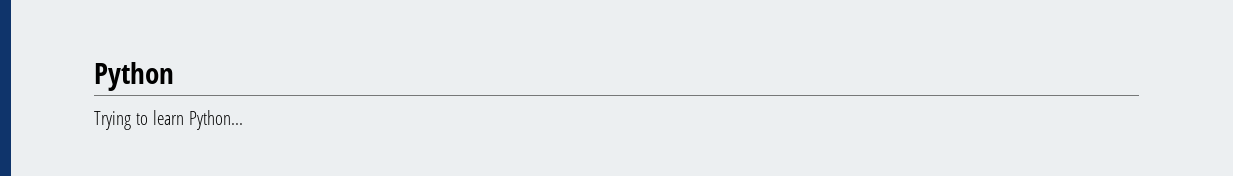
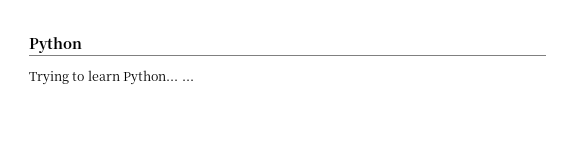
- Trying to learn Python...
+ Trying to learn Python... ...

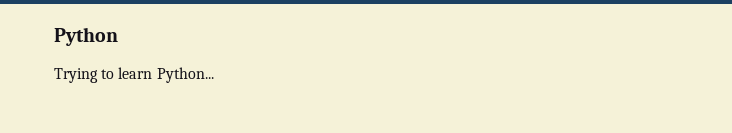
- Trying to learn Python... ...
+ Trying to learn Python...

